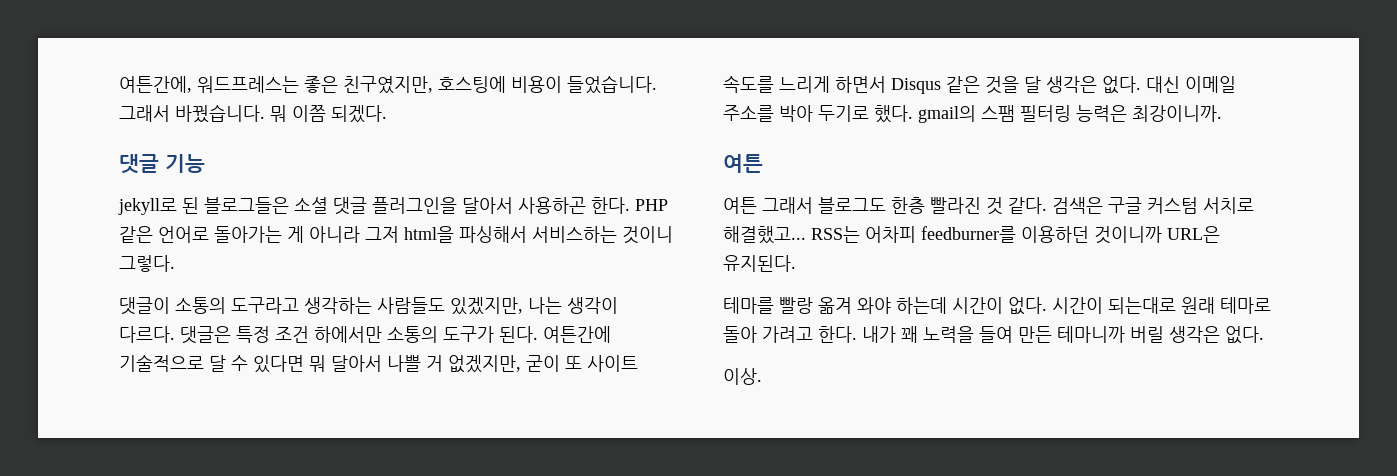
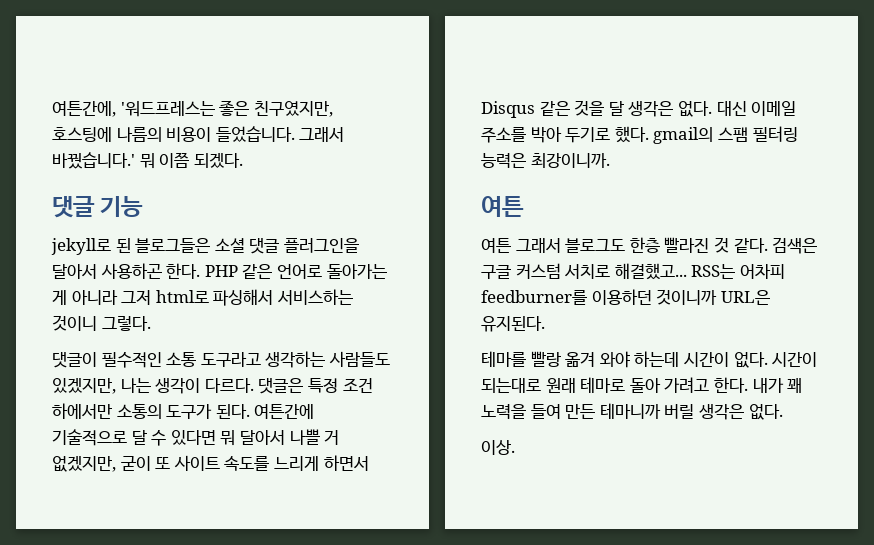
- 여튼간에, 워드프레스는 좋은 친구였지만, 호스팅에 비용이 들었습니다.
+ 여튼간에, '워드프레스는 좋은 친구였지만, 호스팅에 나름의 비용이 들었습니다.
- 그래서 바꿨습니다.
+ 그래서 바꿨습니다.'
- PHP 같은 언어로 돌아가는 게 아니라 그저 html을 파싱해서 서비스하는 것이니 그렇다.
+ PHP 같은 언어로 돌아가는 게 아니라 그저 html로 파싱해서 서비스하는 것이니 그렇다.
- 댓글이 소통의 도구라고 생각하는 사람들도 있겠지만, 나는 생각이 다르다.
+ 댓글이 필수적인 소통 도구라고 생각하는 사람들도 있겠지만, 나는 생각이 다르다.

